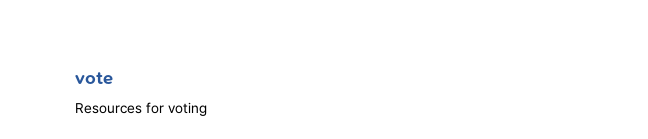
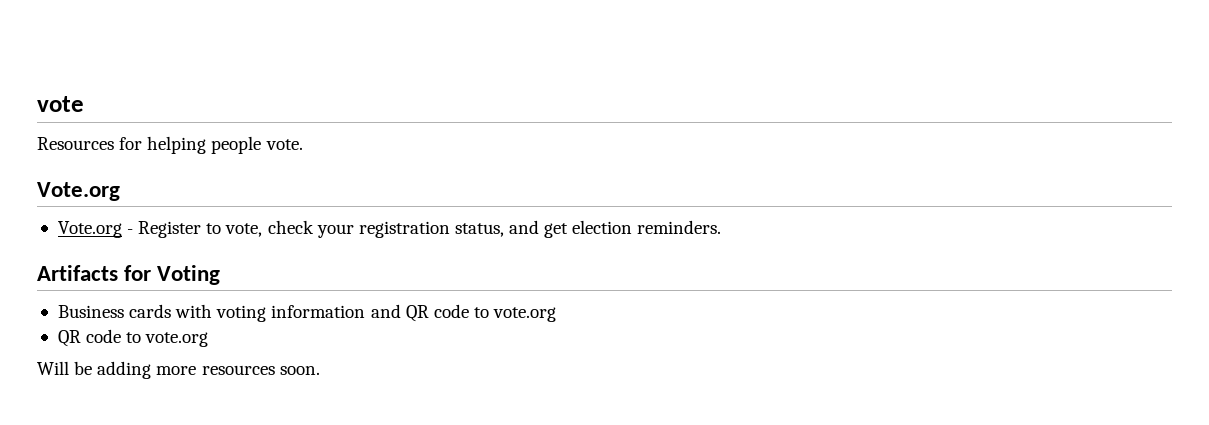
- Resources for voting
+ Resources for helping people vote.
+ Vote.org
+ Vote.org - Register to vote, check your registration status, and get election reminders.
+ Artifacts for Voting
+ Business cards with voting information and QR code to vote.org
+ QR code to vote.org
+ Will be adding more resources soon.

